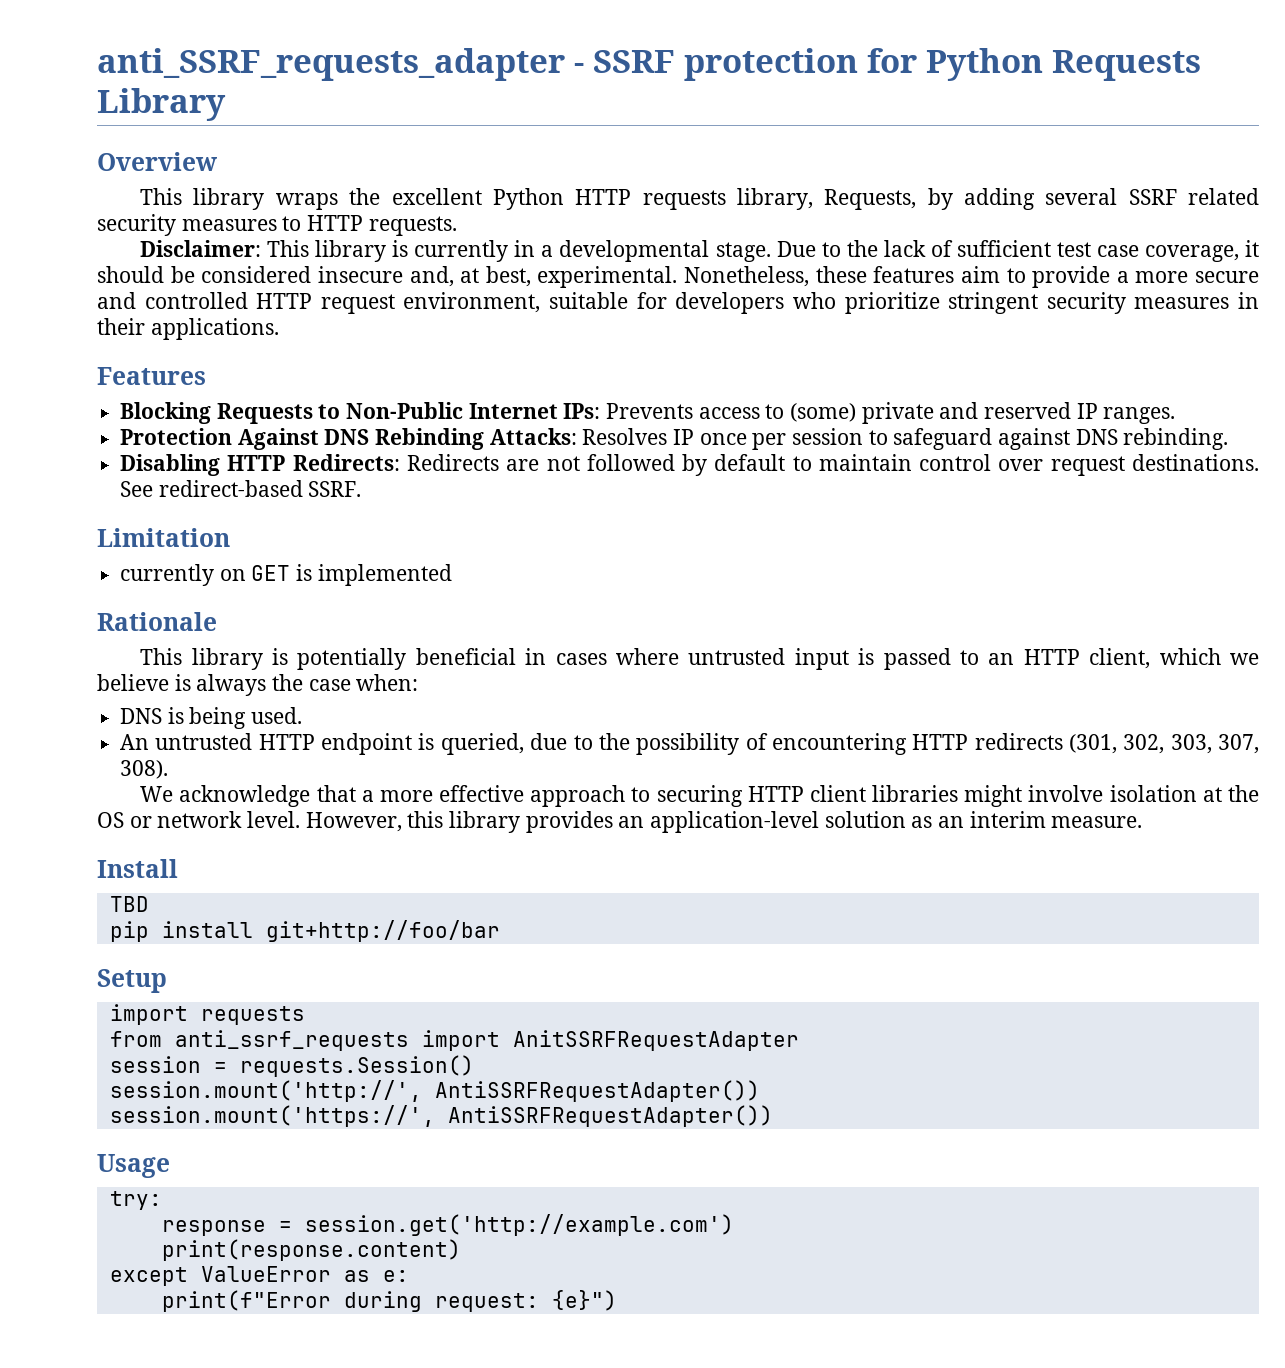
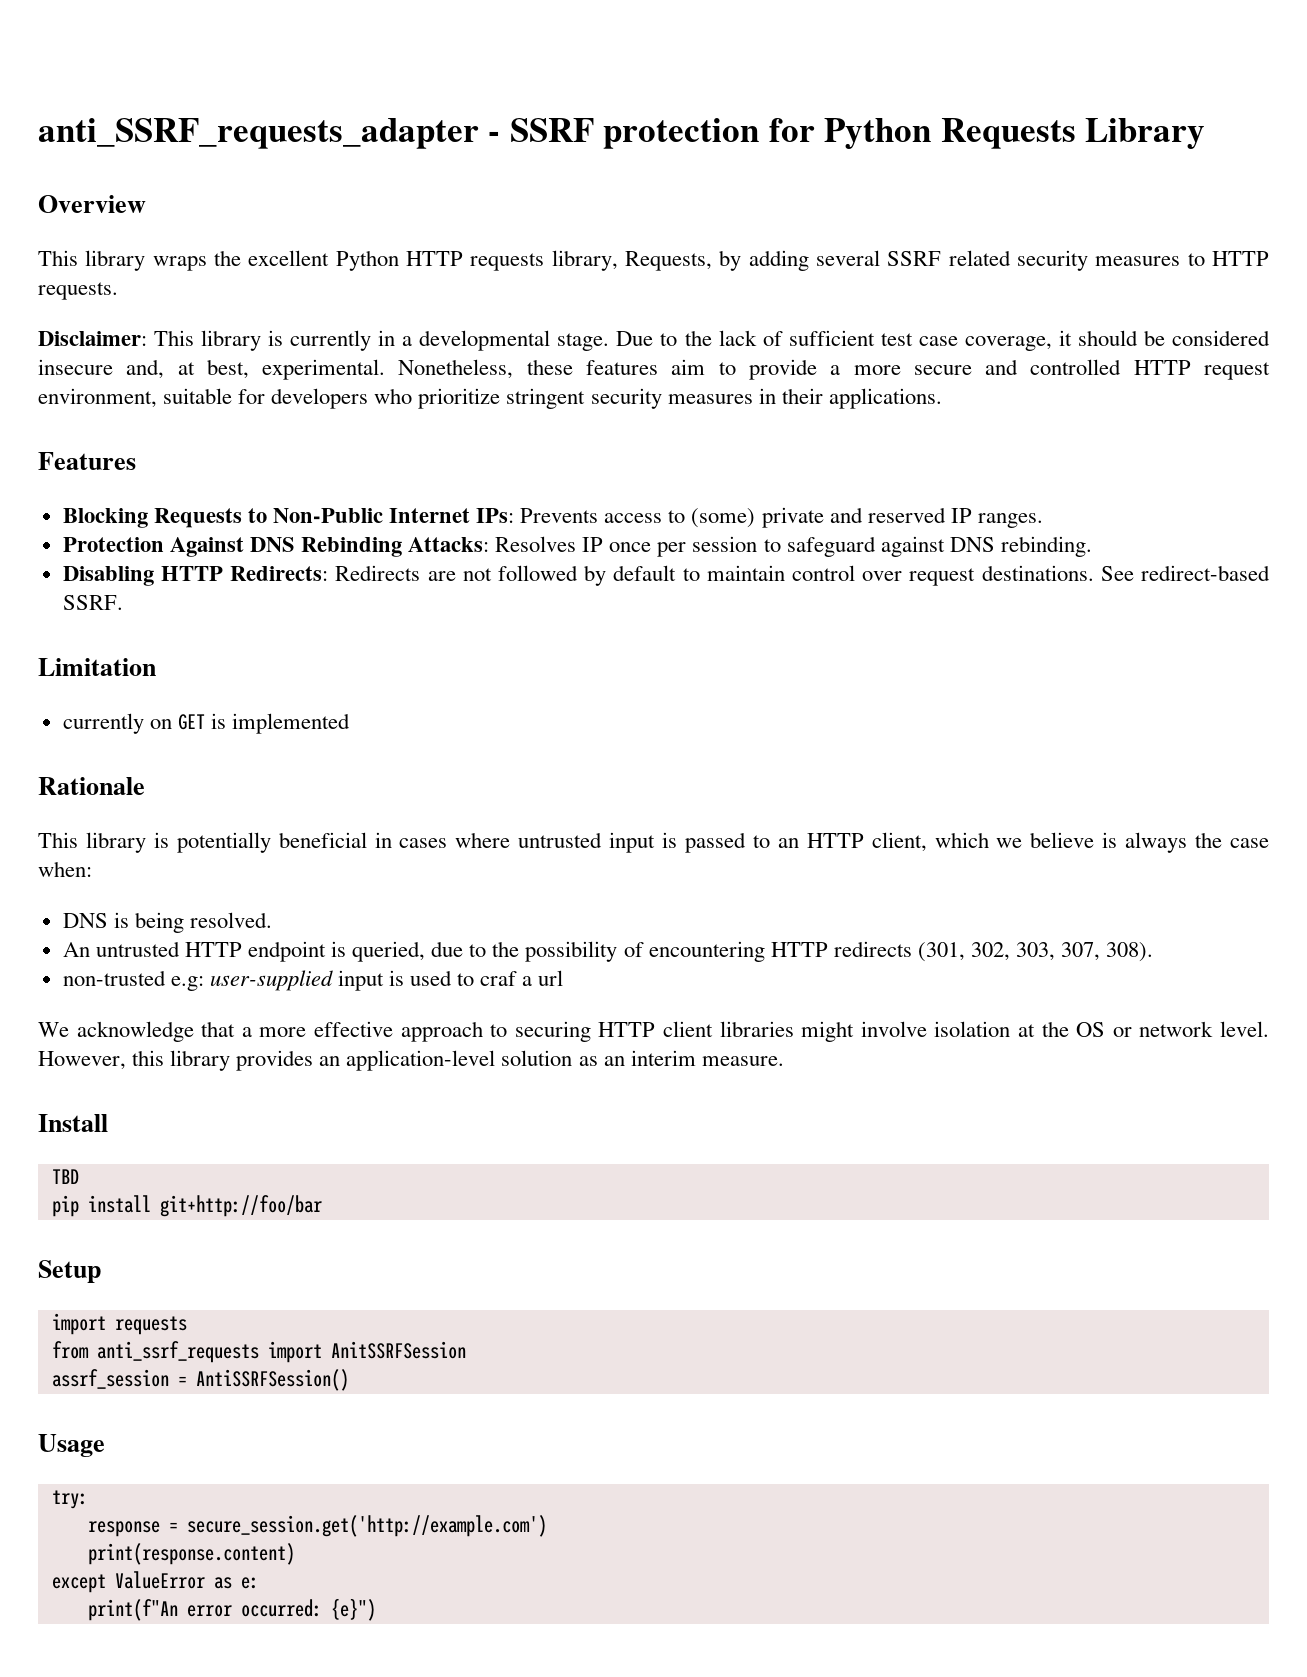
- DNS is being used.
+ DNS is being resolved.
+ non-trusted e.g: user-supplied input is used to craf a url
- from anti_ssrf_requests import AnitSSRFRequestAdapter
- session = requests.Session()
- session.mount('http://', AntiSSRFRequestAdapter())
- session.mount('https://', AntiSSRFRequestAdapter())
+ from anti_ssrf_requests import AnitSSRFSession
+ assrf_session = AntiSSRFSession()
- response = session.get('http://example.com')
+ response = secure_session.get('http://example.com')
- print(f"Error during request: {e}")
+ print(f"An error occurred: {e}")

